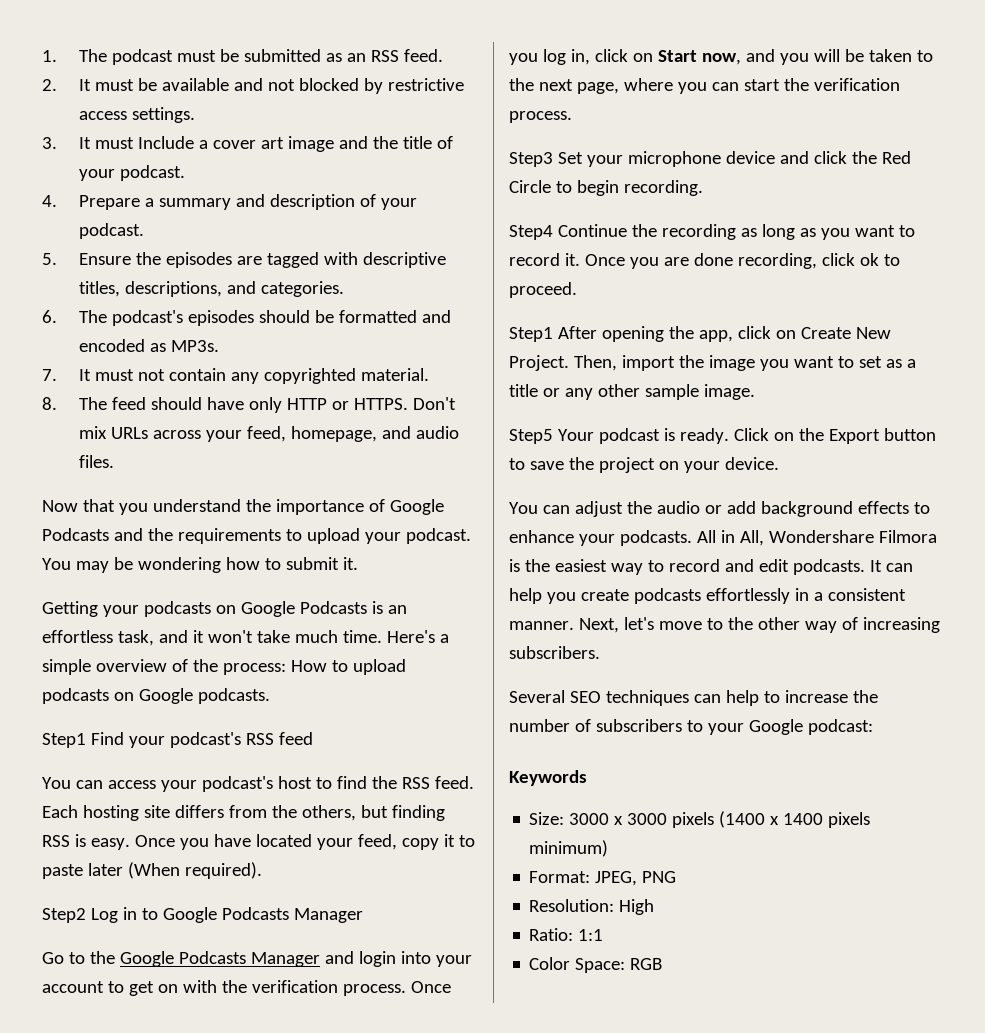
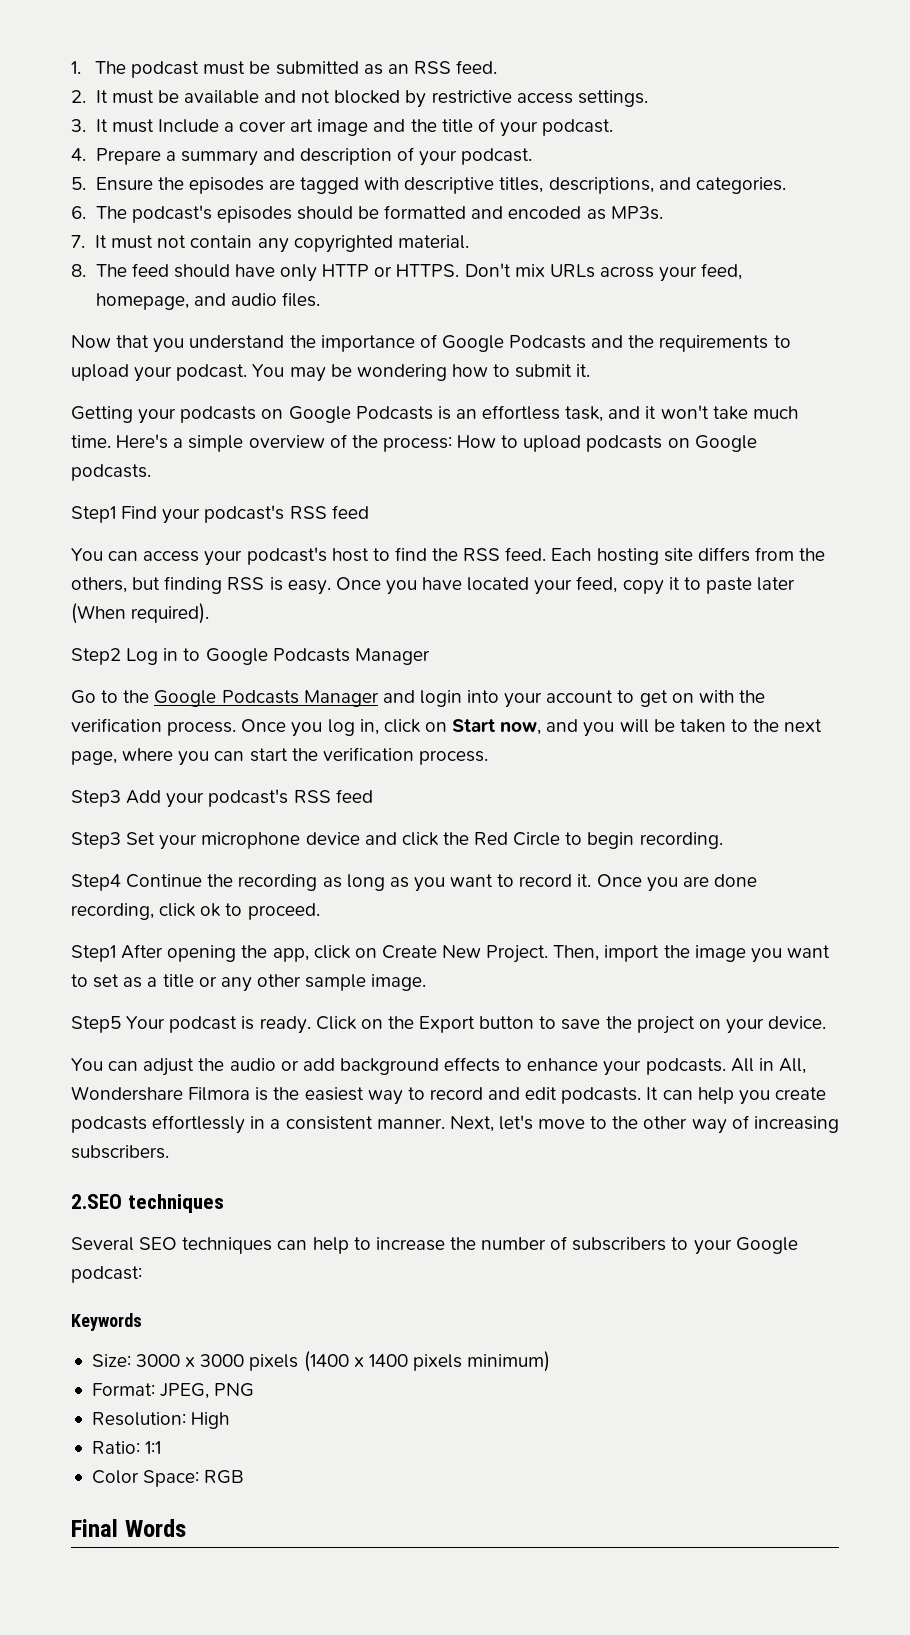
+ Step3 Add your podcast's RSS feed
+ 2.SEO techniques
+ Final Words

